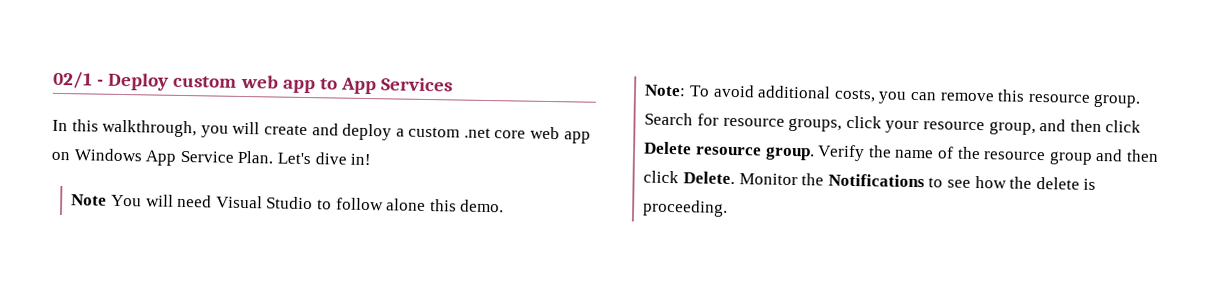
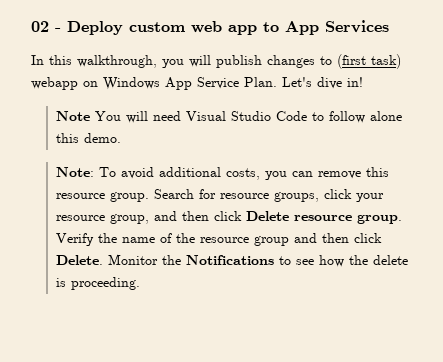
- 02/1 - Deploy custom web app to App Services
+ 02 - Deploy custom web app to App Services
- In this walkthrough, you will create and deploy a custom .net core web app on Windows App Service Plan.
+ In this walkthrough, you will publish changes to (first task) webapp on Windows App Service Plan.
- Note You will need Visual Studio to follow alone this demo.
+ Note You will need Visual Studio Code to follow alone this demo.

